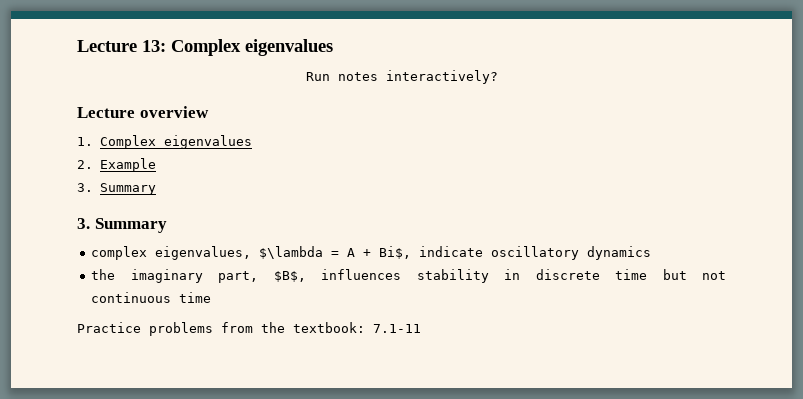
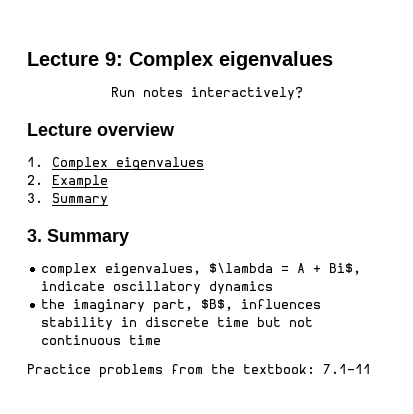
- Lecture 13: Complex eigenvalues
+ Lecture 9: Complex eigenvalues

